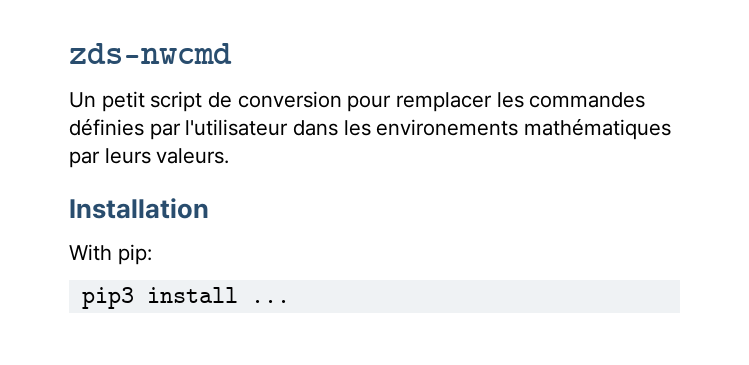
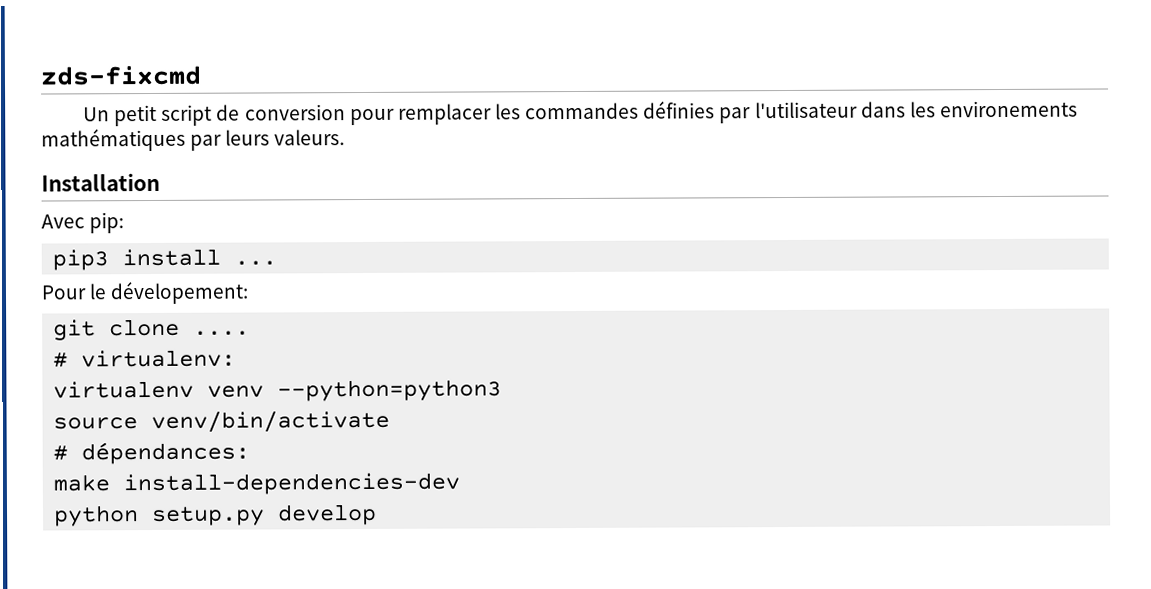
- zds-nwcmd
+ zds-fixcmd
- With pip:
+ Avec pip:
+ Pour le dévelopement:
+ git clone ....
+ # virtualenv:
+ virtualenv venv --python=python3
+ source venv/bin/activate
+ # dépendances:
+ make install-dependencies-dev
+ python setup.py develop

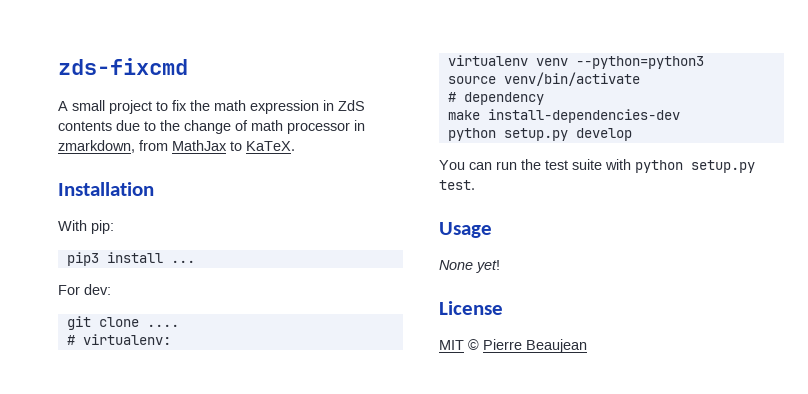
- Un petit script de conversion pour remplacer les commandes définies par l'utilisateur dans les environements mathématiques par leurs valeurs.
+ A small project to fix the math expression in ZdS contents due to the change of math processor in zmarkdown, from MathJax to KaTeX.
- Avec pip:
+ With pip:
- Pour le dévelopement:
+ For dev:
- # dépendances:
+ # dependency
+ You can run the test suite with python setup.py test.
+ Usage
+ None yet!
+ License
+ MIT © Pierre Beaujean

